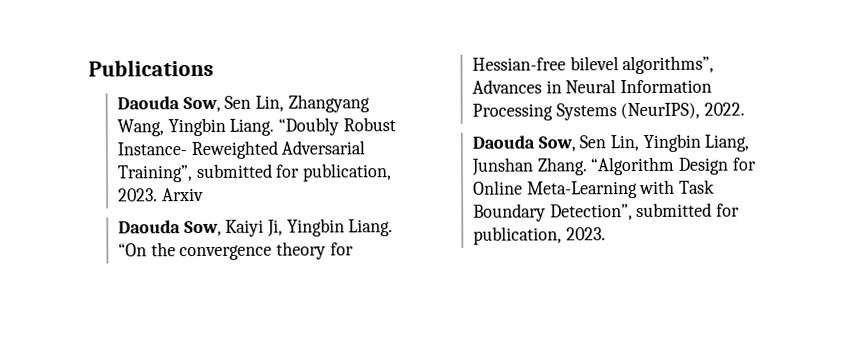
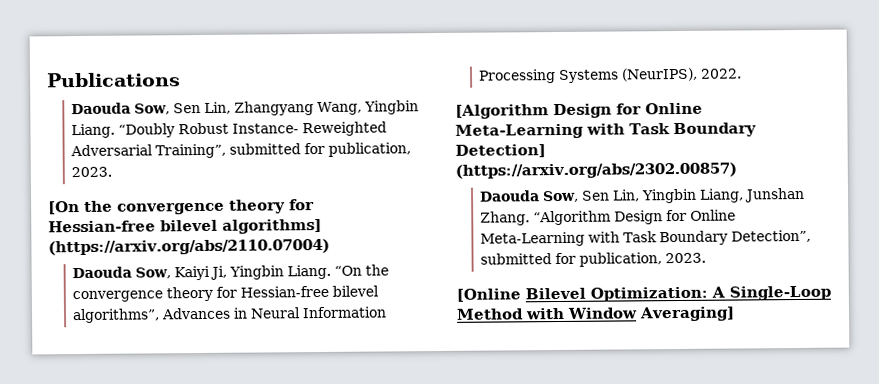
- “Doubly Robust Instance- Reweighted Adversarial Training”, submitted for publication, 2023. Arxiv
+ “Doubly Robust Instance- Reweighted Adversarial Training”, submitted for publication, 2023.
+ [On the convergence theory for Hessian-free bilevel algorithms] (https://arxiv.org/abs/2110.07004)
+ [Algorithm Design for Online Meta-Learning with Task Boundary Detection] (https://arxiv.org/abs/2302.00857)
+ [Online Bilevel Optimization: A Single-Loop Method with Window Averaging]

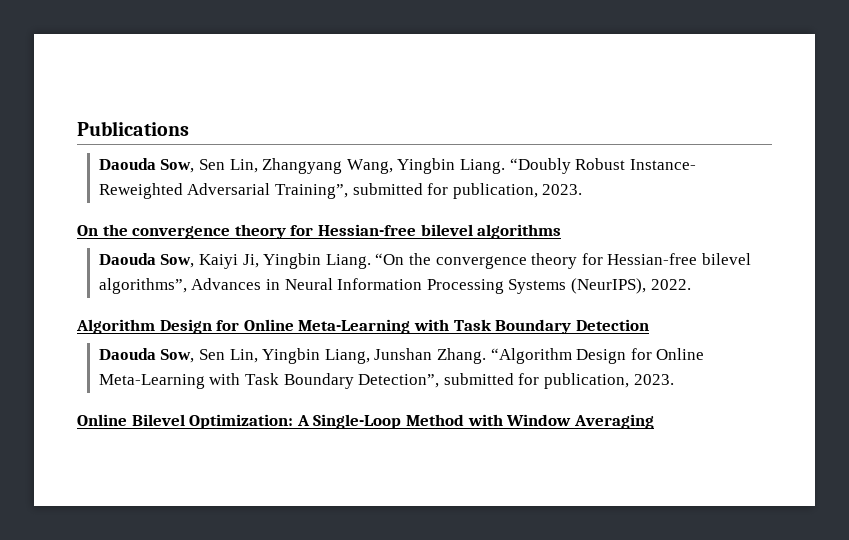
- [On the convergence theory for Hessian-free bilevel algorithms] (https://arxiv.org/abs/2110.07004)
+ On the convergence theory for Hessian-free bilevel algorithms
- [Algorithm Design for Online Meta-Learning with Task Boundary Detection] (https://arxiv.org/abs/2302.00857)
+ Algorithm Design for Online Meta-Learning with Task Boundary Detection
- [Online Bilevel Optimization: A Single-Loop Method with Window Averaging]
+ Online Bilevel Optimization: A Single-Loop Method with Window Averaging

